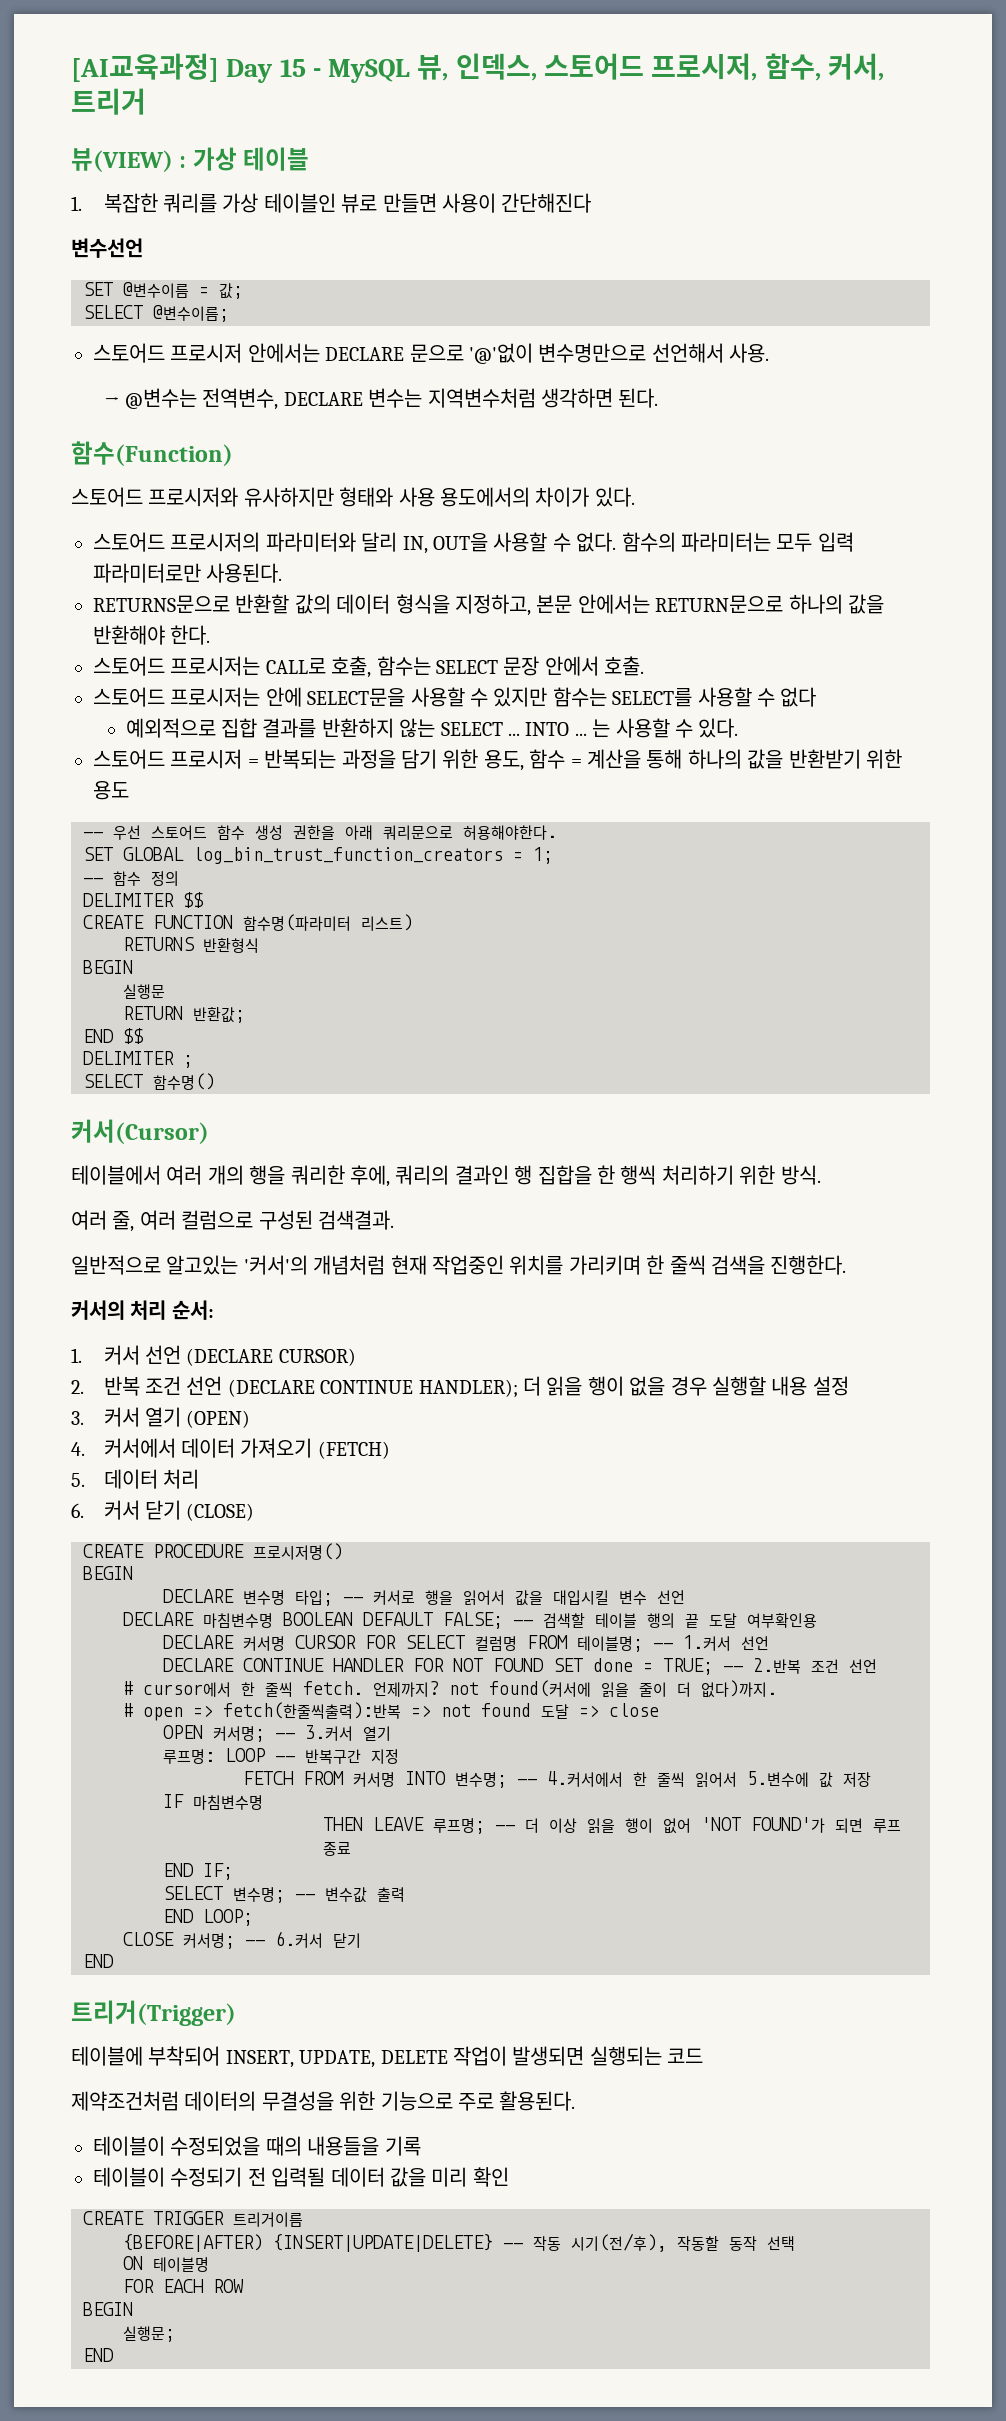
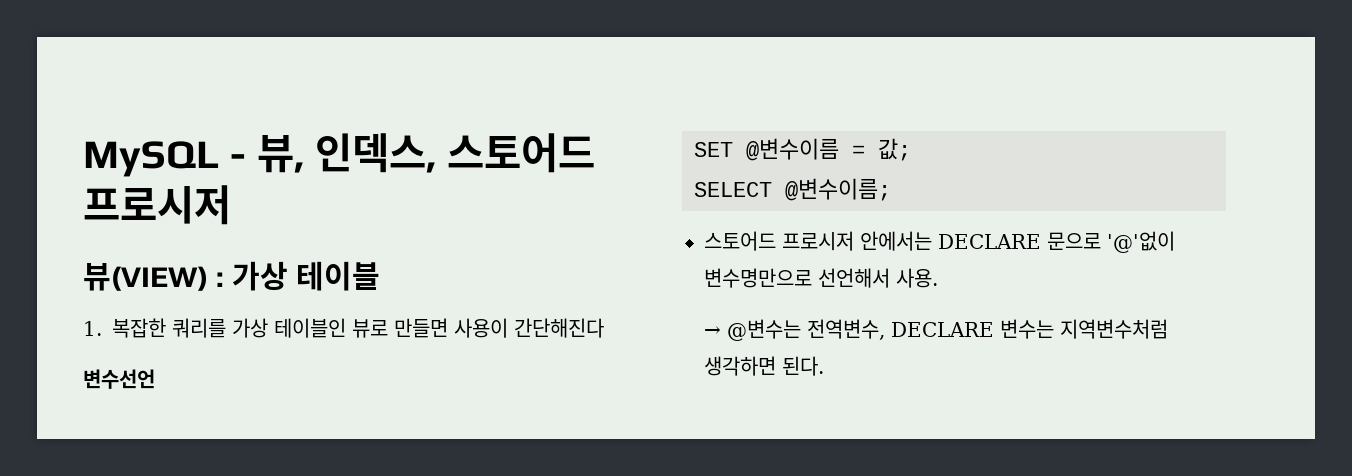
- [AI교육과정] Day 15 - MySQL 뷰, 인덱스, 스토어드 프로시저, 함수, 커서, 트리거
+ MySQL - 뷰, 인덱스, 스토어드 프로시저
- 함수(Function)
- 스토어드 프로시저와 유사하지만 형태와 사용 용도에서의 차이가 있다.
- 스토어드 프로시저의 파라미터와 달리 IN, OUT을 사용할 수 없다. 함수의 파라미터는 모두 입력 파라미터로만 사용된다.
- RETURNS문으로 반환할 값의 데이터 형식을 지정하고, 본문 안에서는 RETURN문으로 하나의 값을 반환해야 한다.
- 스토어드 프로시저는 CALL로 호출, 함수는 SELECT 문장 안에서 호출.
- 스토어드 프로시저는 안에 SELECT문을 사용할 수 있지만 함수는 SELECT를 사용할 수 없다
- 예외적으로 집합 결과를 반환하지 않는 SELECT ... INTO ... 는 사용할 수 있다.
- 스토어드 프로시저 = 반복되는 과정을 담기 위한 용도, 함수 = 계산을 통해 하나의 값을 반환받기 위한 용도
- -- 우선 스토어드 함수 생성 권한을 아래 쿼리문으로 허용해야한다.
- SET GLOBAL log_bin_trust_function_creators = 1;
- -- 함수 정의
- DELIMITER $$
- CREATE FUNCTION 함수명(파라미터 리스트)
- RETURNS 반환형식
- BEGIN
- 실행문
- RETURN 반환값;
- END $$
- DELIMITER ;
- SELECT 함수명()
- 커서(Cursor)
- 테이블에서 여러 개의 행을 쿼리한 후에, 쿼리의 결과인 행 집합을 한 행씩 처리하기 위한 방식.
- 여러 줄, 여러 컬럼으로 구성된 검색결과.
- 일반적으로 알고있는 '커서'의 개념처럼 현재 작업중인 위치를 가리키며 한 줄씩 검색을 진행한다.
- 커서의 처리 순서:
- 1. 커서 선언 (DECLARE CURSOR)
- 2. 반복 조건 선언 (DECLARE CONTINUE HANDLER); 더 읽을 행이 없을 경우 실행할 내용 설정
- 3. 커서 열기 (OPEN)
- 4. 커서에서 데이터 가져오기 (FETCH)
- 5. 데이터 처리
- 6. 커서 닫기 (CLOSE)
- CREATE PROCEDURE 프로시저명()
- BEGIN
- DECLARE 변수명 타입; -- 커서로 행을 읽어서 값을 대입시킬 변수 선언
- DECLARE 마침변수명 BOOLEAN DEFAULT FALSE; -- 검색할 테이블 행의 끝 도달 여부확인용
- DECLARE 커서명 CURSOR FOR SELECT 컬럼명 FROM 테이블명; -- 1.커서 선언
- DECLARE CONTINUE HANDLER FOR NOT FOUND SET done = TRUE; -- 2.반복 조건 선언
- # cursor에서 한 줄씩 fetch. 언제까지? not found(커서에 읽을 줄이 더 없다)까지.
- # open => fetch(한줄씩출력):반복 => not found 도달 => close
- OPEN 커서명; -- 3.커서 열기
- 루프명: LOOP -- 반복구간 지정
- FETCH FROM 커서명 INTO 변수명; -- 4.커서에서 한 줄씩 읽어서 5.변수에 값 저장
- IF 마침변수명
- THEN LEAVE 루프명; -- 더 이상 읽을 행이 없어 'NOT FOUND'가 되면 루프 종료
- END IF;
- SELECT 변수명; -- 변수값 출력
- END LOOP;
- CLOSE 커서명; -- 6.커서 닫기
- END
- 트리거(Trigger)
- 테이블에 부착되어 INSERT, UPDATE, DELETE 작업이 발생되면 실행되는 코드
- 제약조건처럼 데이터의 무결성을 위한 기능으로 주로 활용된다.
- 테이블이 수정되었을 때의 내용들을 기록
- 테이블이 수정되기 전 입력될 데이터 값을 미리 확인
- CREATE TRIGGER 트리거이름
- {BEFORE|AFTER) {INSERT|UPDATE|DELETE} -- 작동 시기(전/후), 작동할 동작 선택
- ON 테이블명
- FOR EACH ROW
- BEGIN
- 실행문;
- END

